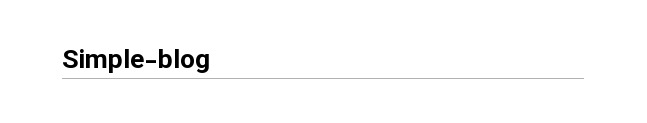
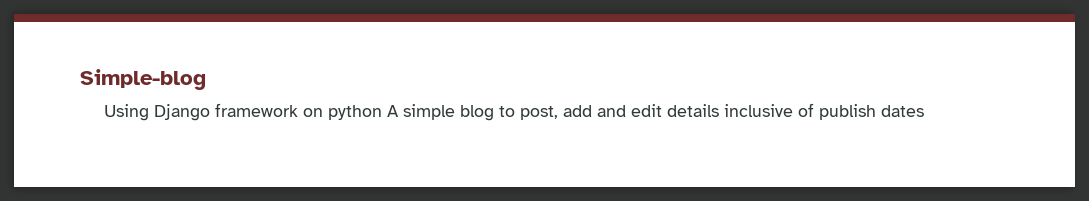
+ Using Django framework on python A simple blog to post, add and edit details inclusive of publish dates

